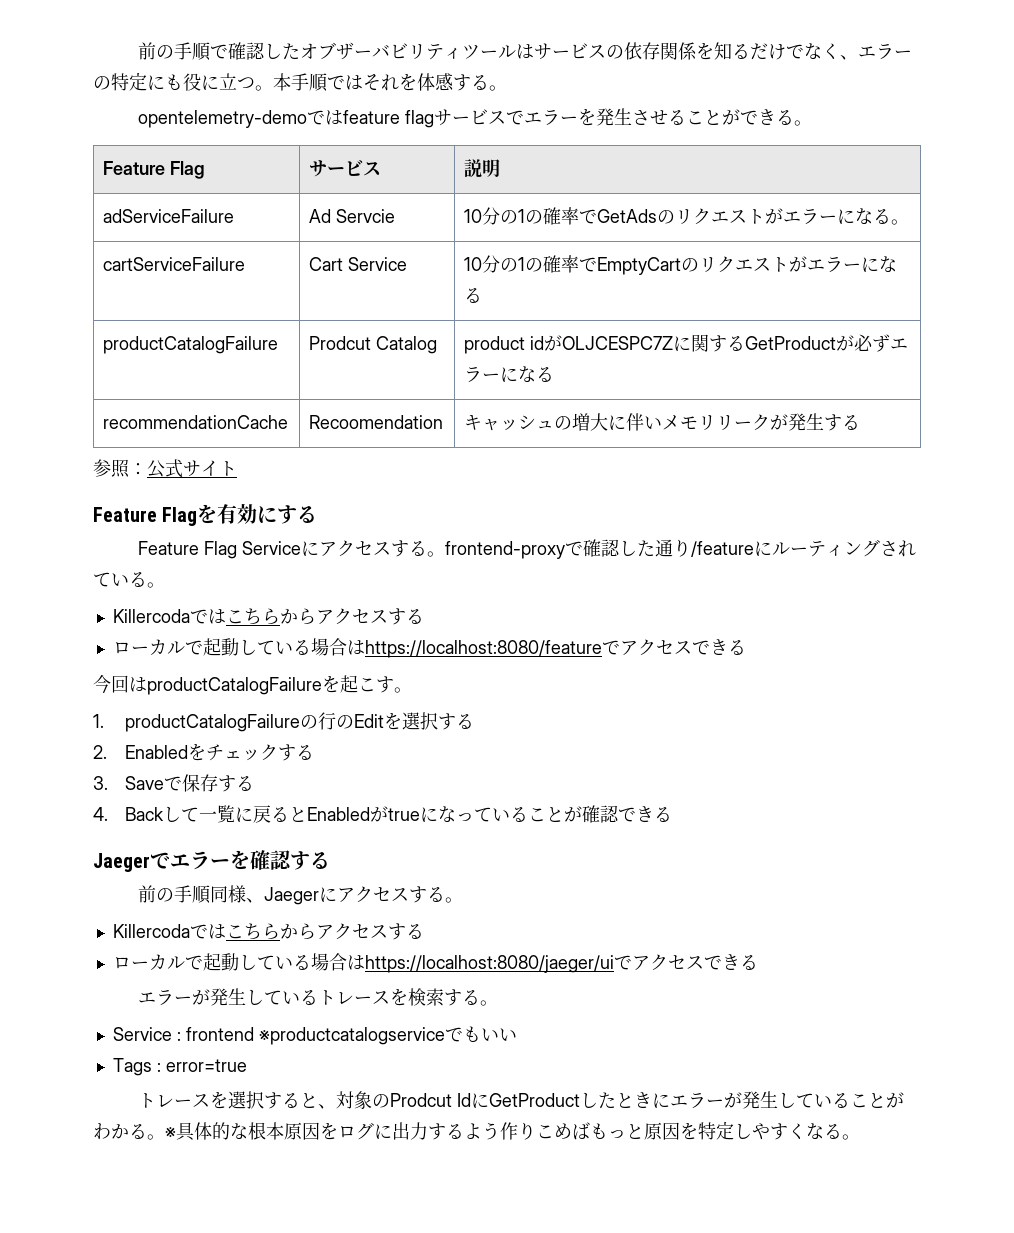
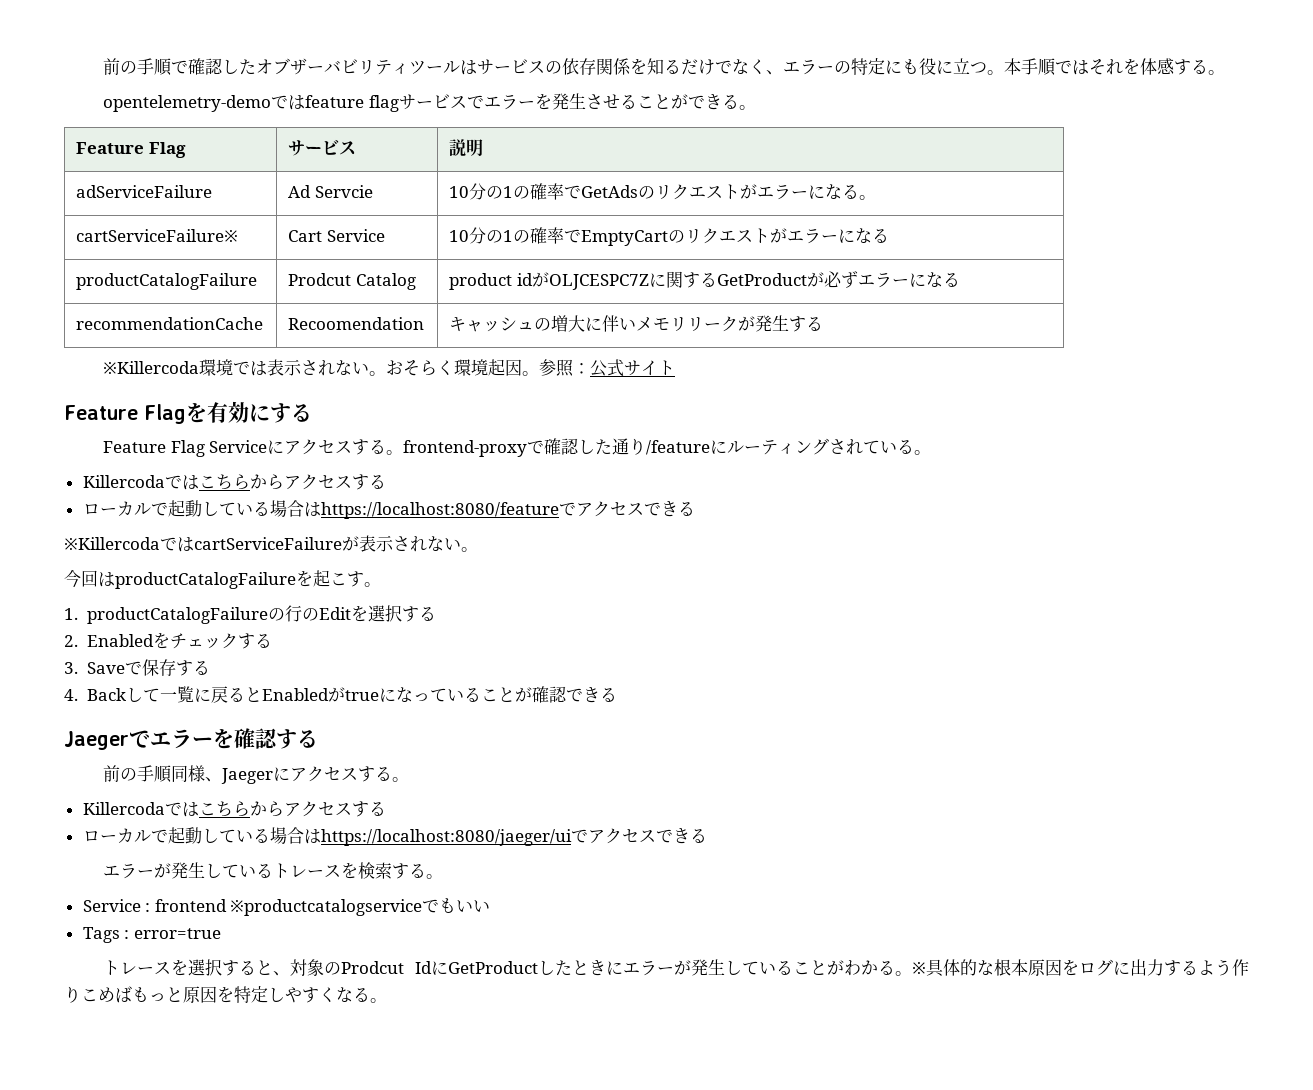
- cartServiceFailure | Cart Service | 10分の1の確率でEmptyCartのリクエストがエラーになる
+ cartServiceFailure※ | Cart Service | 10分の1の確率でEmptyCartのリクエストがエラーになる
+ ※Killercoda環境では表示されない。おそらく環境起因。
+ ※KillercodaではcartServiceFailureが表示されない。

